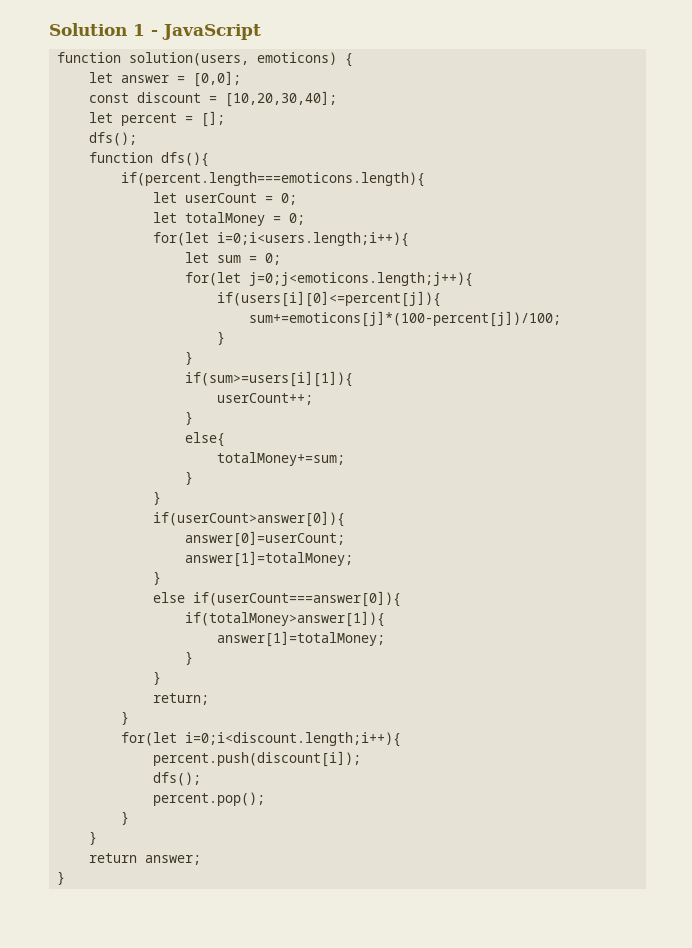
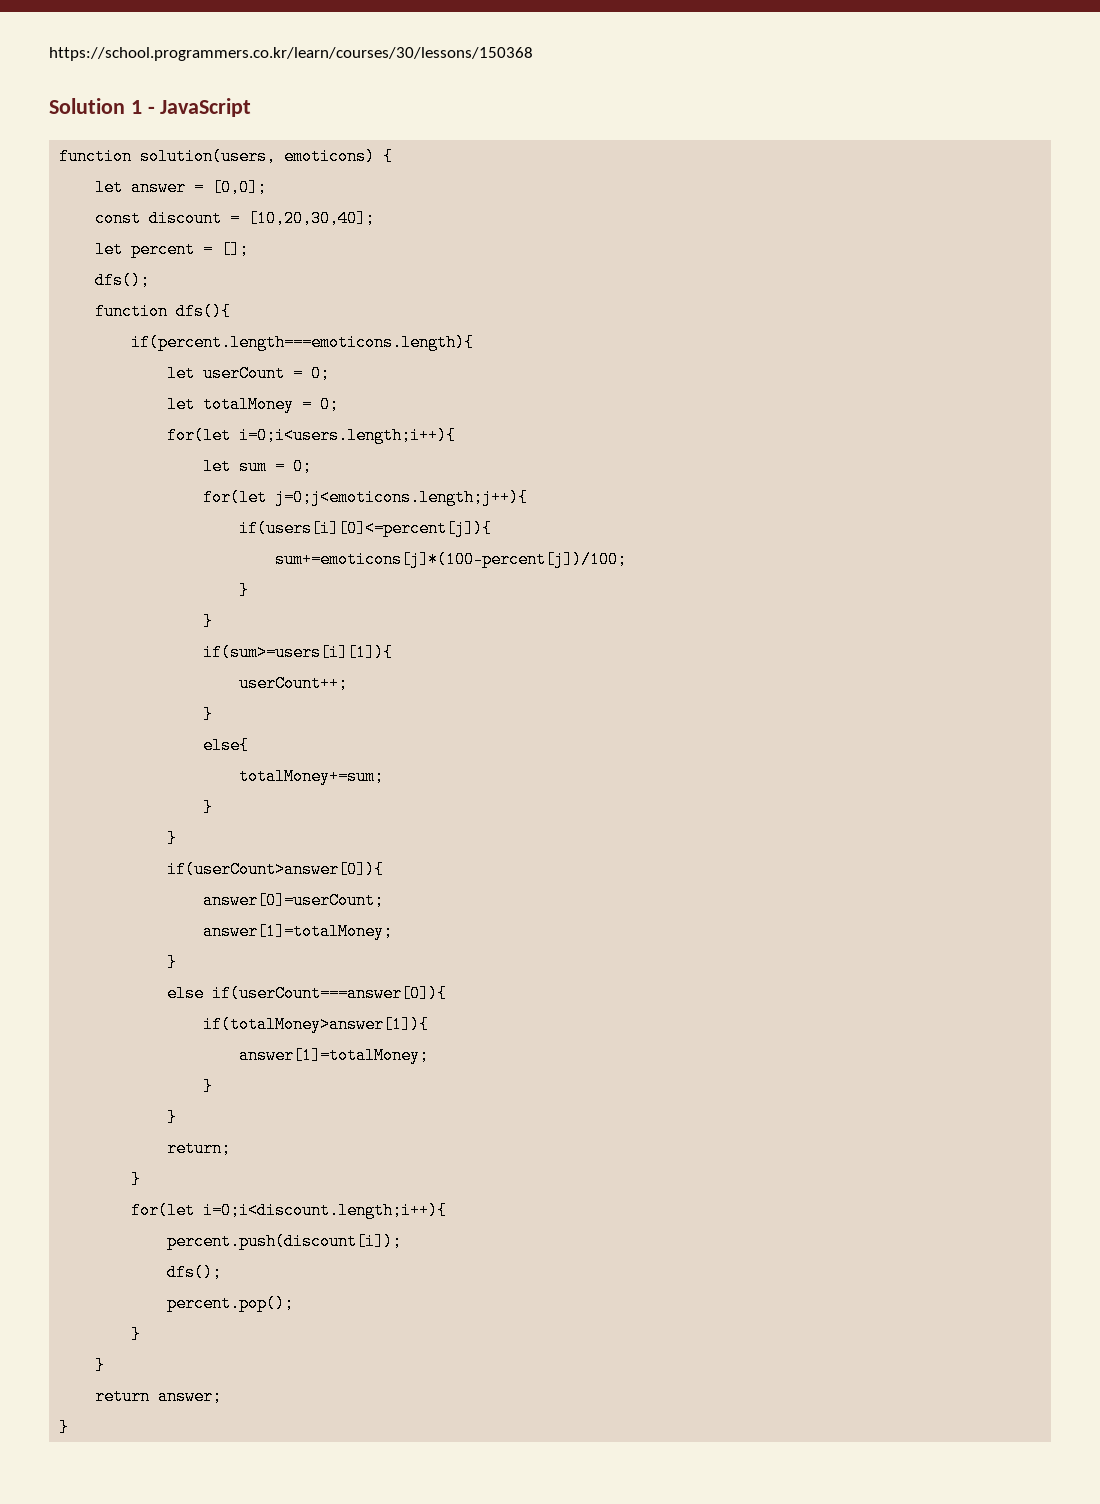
+ https://school.programmers.co.kr/learn/courses/30/lessons/150368

